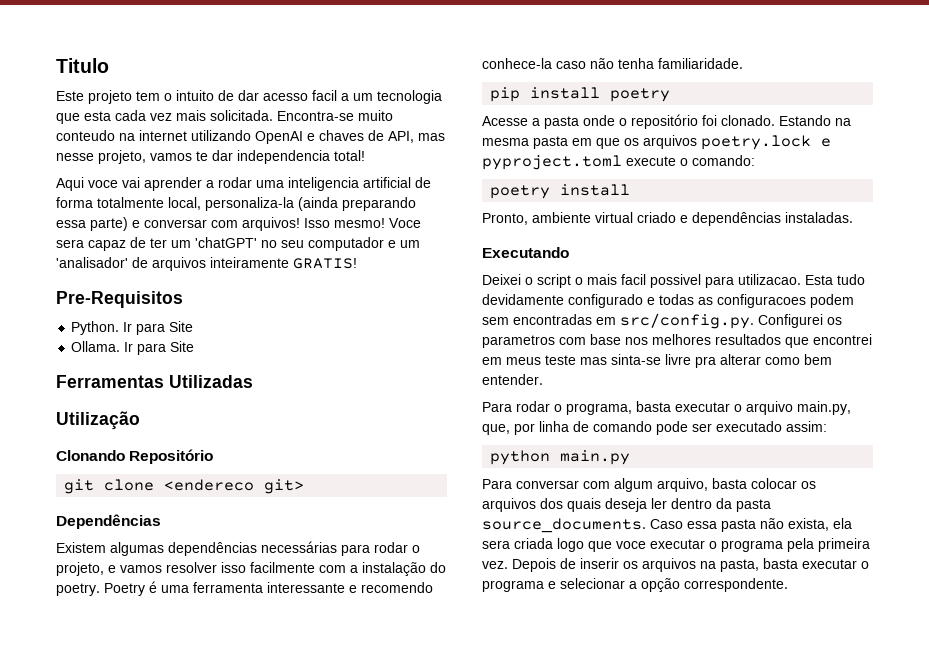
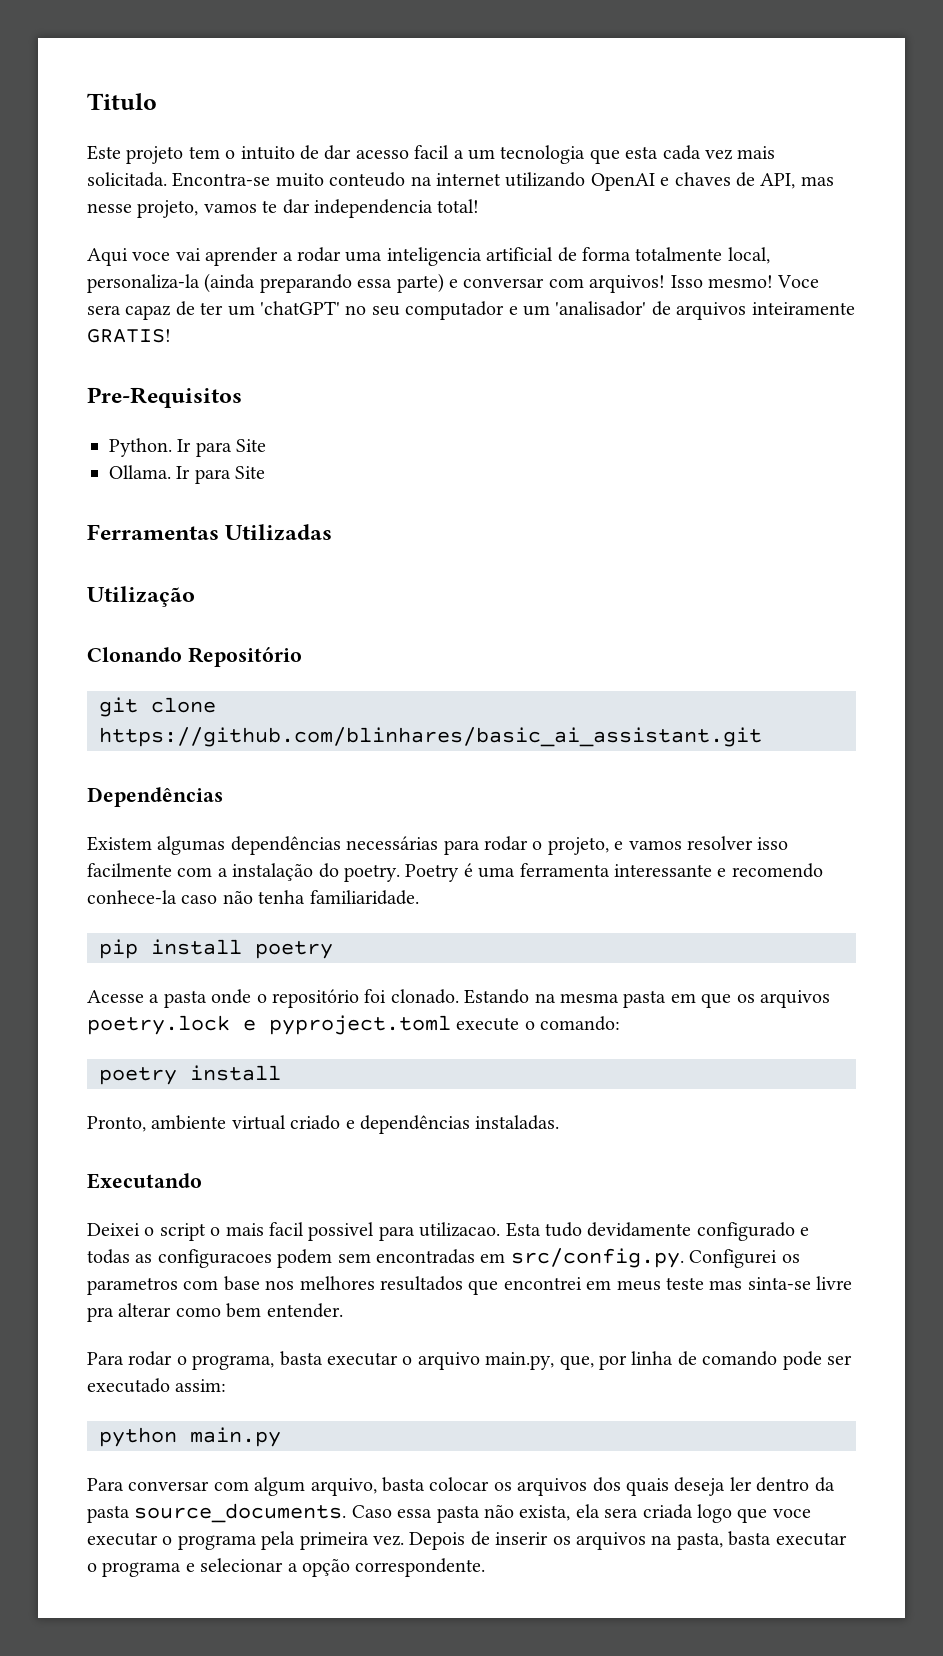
- git clone <endereco git>
+ git clone https://github.com/blinhares/basic_ai_assistant.git

